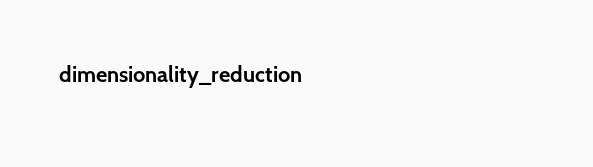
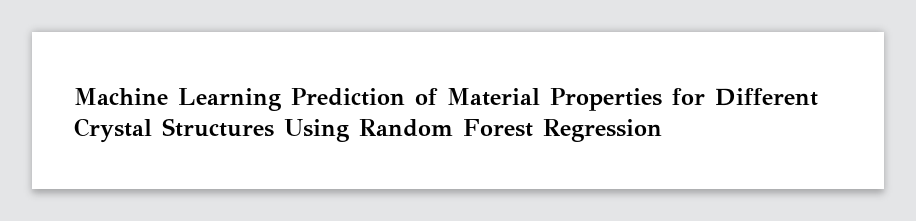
- dimensionality_reduction
+ Machine Learning Prediction of Material Properties for Different Crystal Structures Using Random Forest Regression

